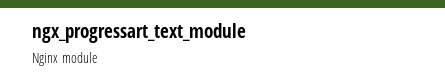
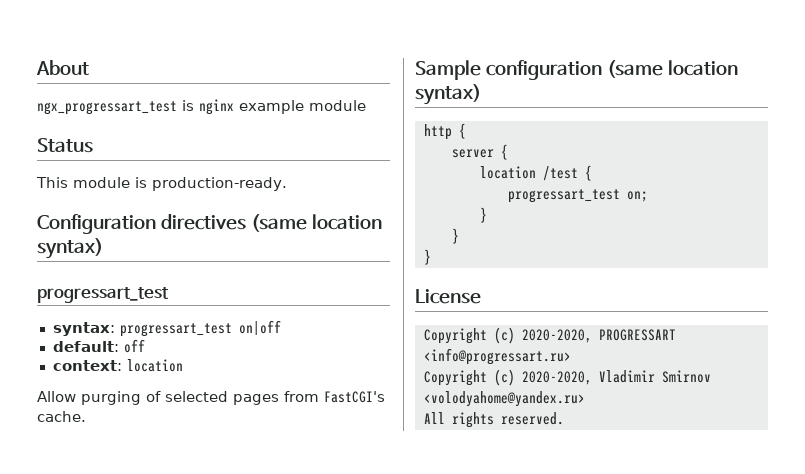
- ngx_progressart_text_module
- Nginx module
+ About
+ ngx_progressart_test is nginx example module
+ Status
+ This module is production-ready.
+ Configuration directives (same location syntax)
+ progressart_test
+ syntax: progressart_test on|off
+ default: off
+ context: location
+ Allow purging of selected pages from FastCGI's cache.
+ Sample configuration (same location syntax)
+ http {
+ server {
+ location /test {
+ progressart_test on;
+ }
+ }
+ }
+ License
+ Copyright (c) 2020-2020, PROGRESSART <info@progressart.ru>
+ Copyright (c) 2020-2020, Vladimir Smirnov <volodyahome@yandex.ru>
+ All rights reserved.

